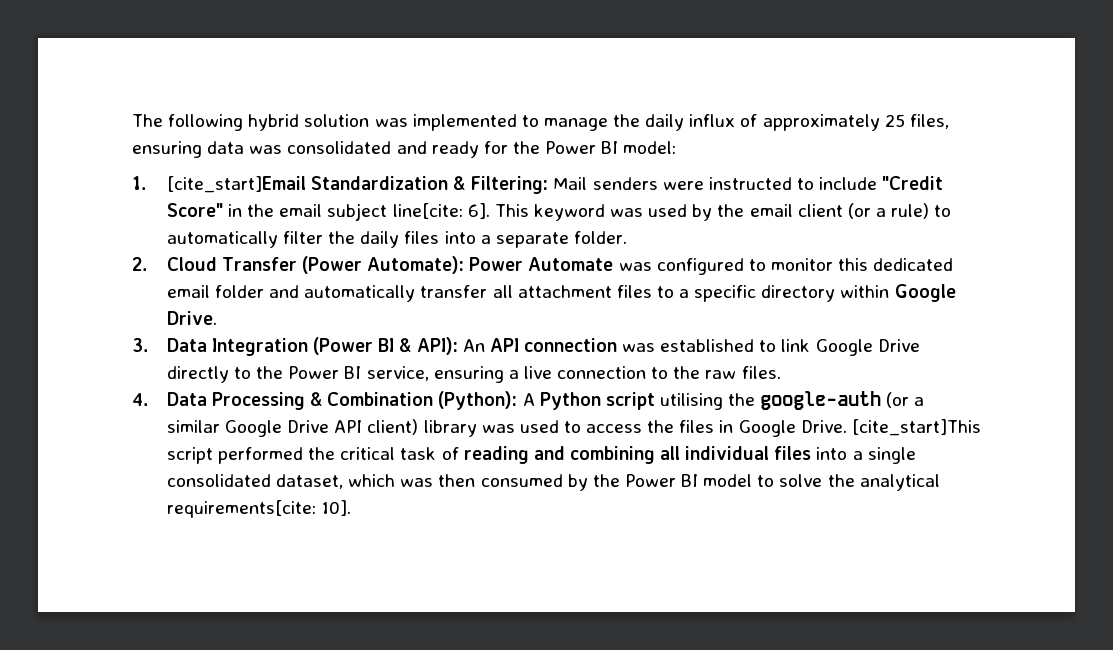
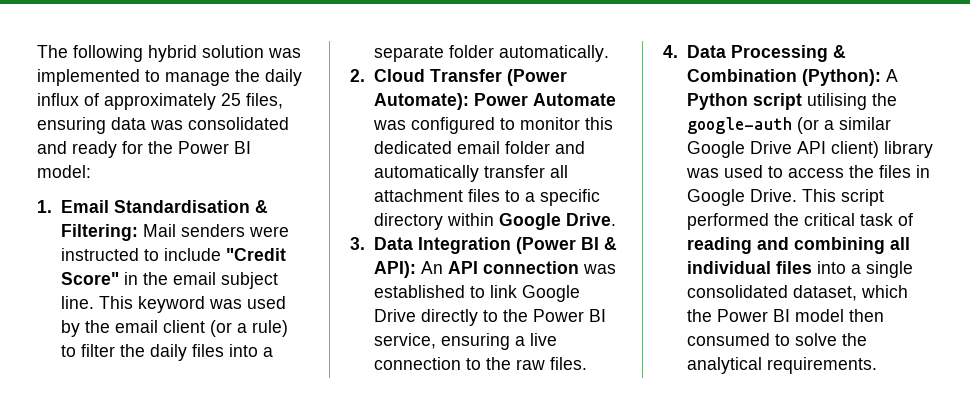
- 1. [cite_start]Email Standardization & Filtering: Mail senders were instructed to include "Credit Score" in the email subject line[cite: 6].
+ 1. Email Standardisation & Filtering: Mail senders were instructed to include "Credit Score" in the email subject line.
- This keyword was used by the email client (or a rule) to automatically filter the daily files into a separate folder.
+ This keyword was used by the email client (or a rule) to filter the daily files into a separate folder automatically.
- [cite_start]This script performed the critical task of reading and combining all individual files into a single consolidated dataset, which was then consumed by the Power BI model to solve the analytical requirements[cite: 10].
+ This script performed the critical task of reading and combining all individual files into a single consolidated dataset, which the Power BI model then consumed to solve the analytical requirements.

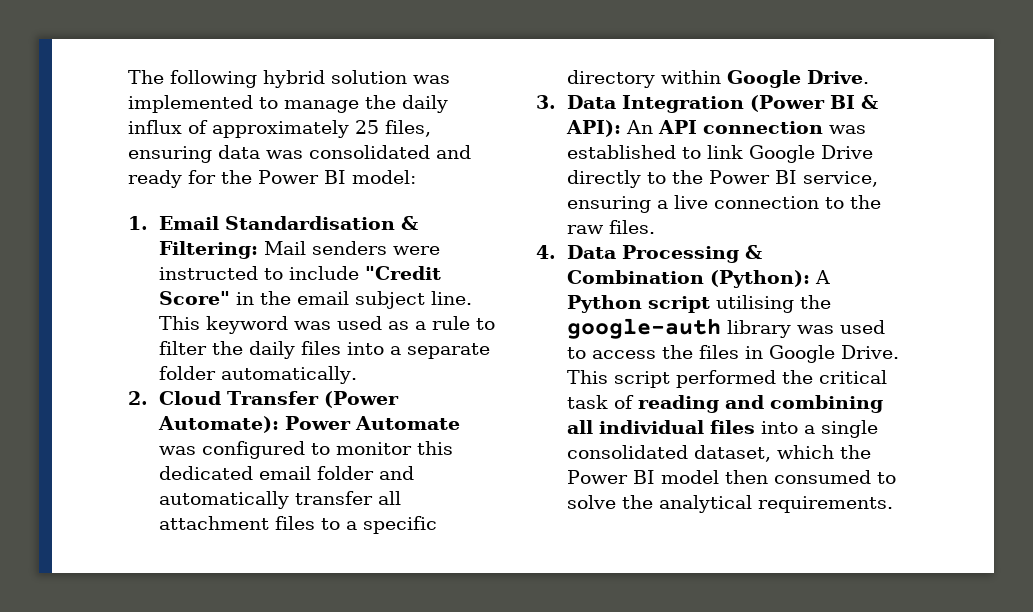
- This keyword was used by the email client (or a rule) to filter the daily files into a separate folder automatically.
+ This keyword was used as a rule to filter the daily files into a separate folder automatically.
- 4. Data Processing & Combination (Python): A Python script utilising the google-auth (or a similar Google Drive API client) library was used to access the files in Google Drive.
+ 4. Data Processing & Combination (Python): A Python script utilising the google-auth library was used to access the files in Google Drive.

